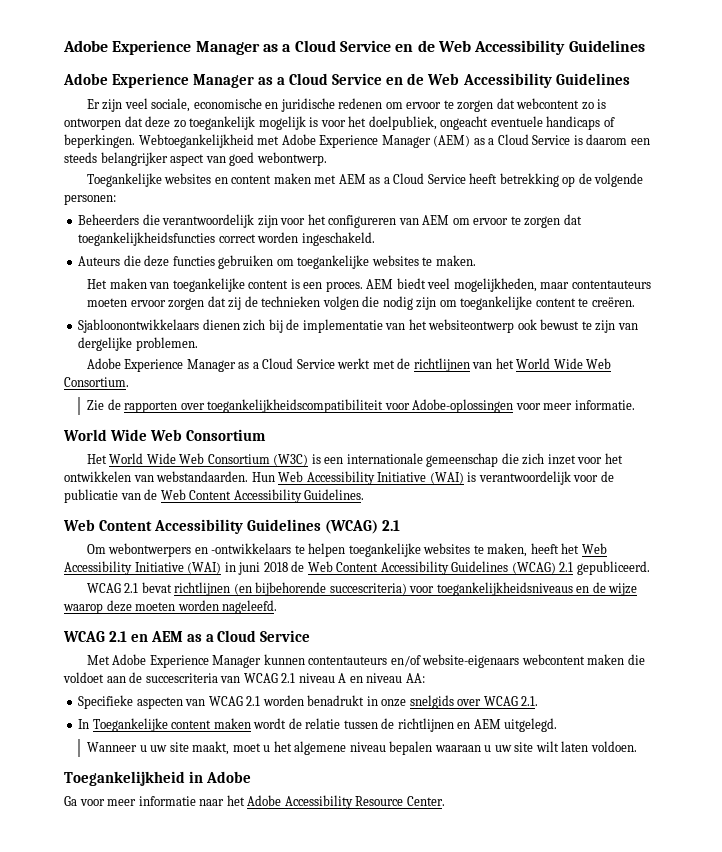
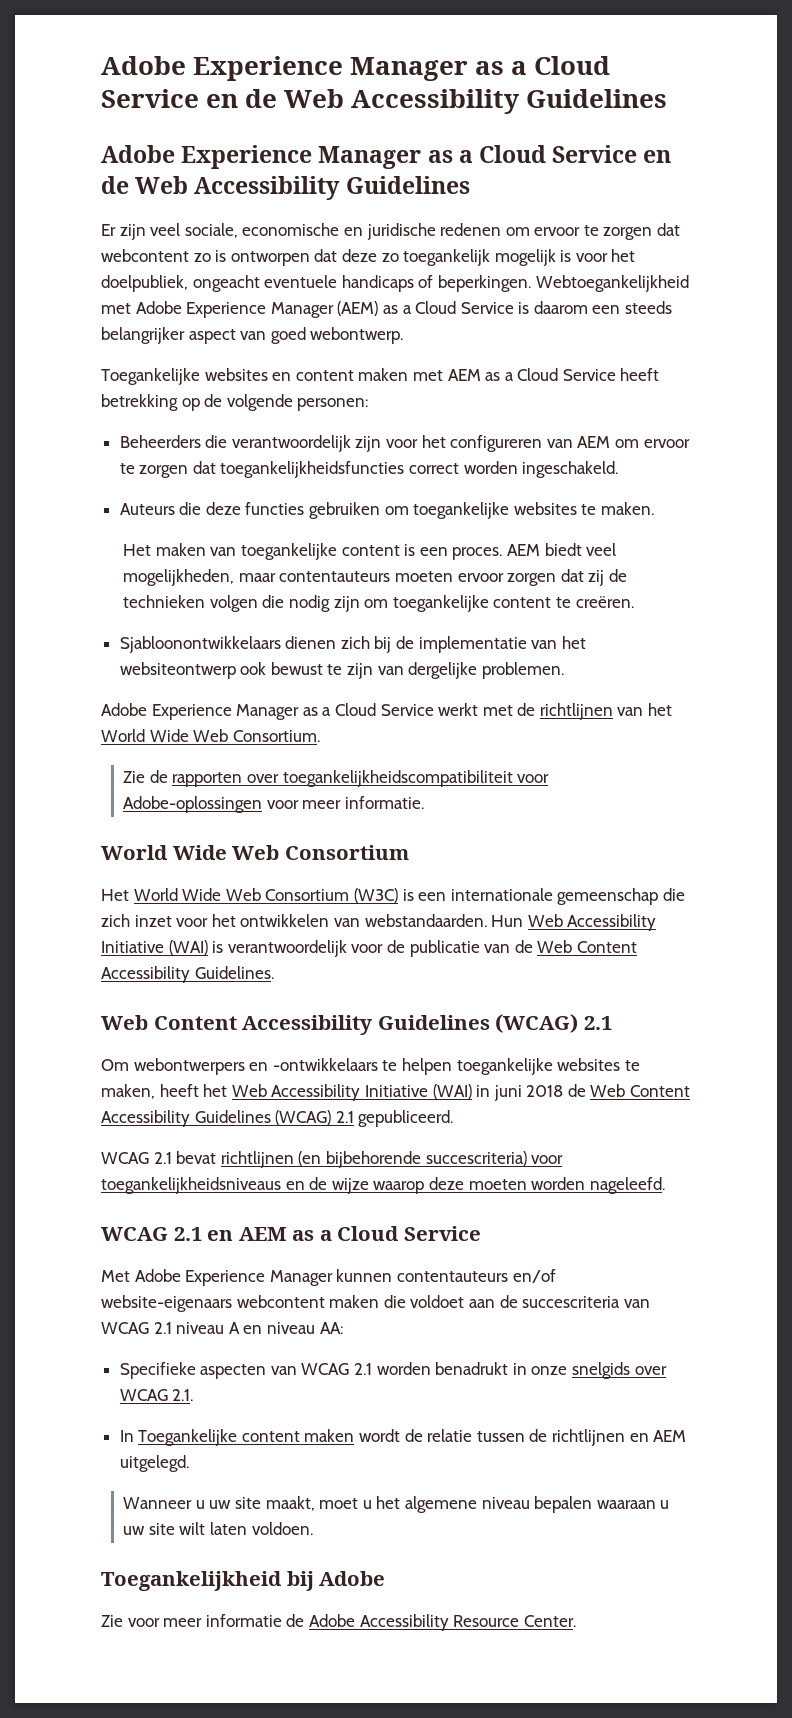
- Toegankelijkheid in Adobe
+ Toegankelijkheid bij Adobe
- Ga voor meer informatie naar het Adobe Accessibility Resource Center.
+ Zie voor meer informatie de Adobe Accessibility Resource Center.

